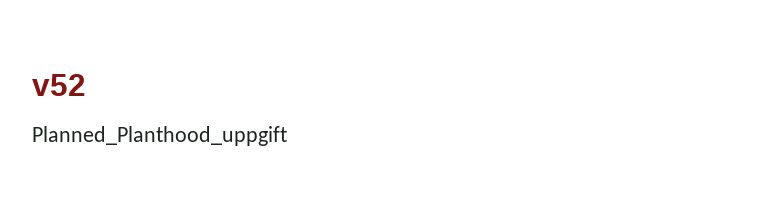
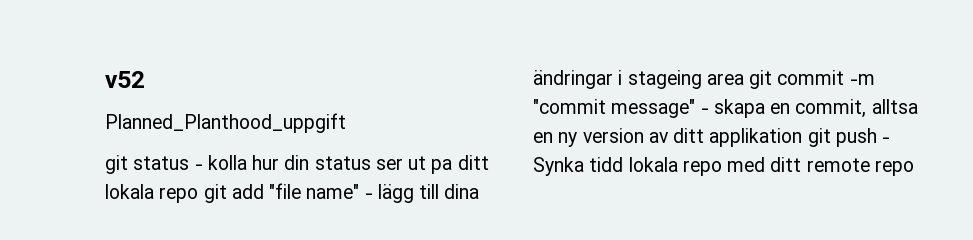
+ git status - kolla hur din status ser ut pa ditt lokala repo git add "file name" - lägg till dina ändringar i stageing area git commit -m "commit message" - skapa en commit, alltsa en ny version av ditt applikation git push - Synka tidd lokala repo med ditt remote repo

